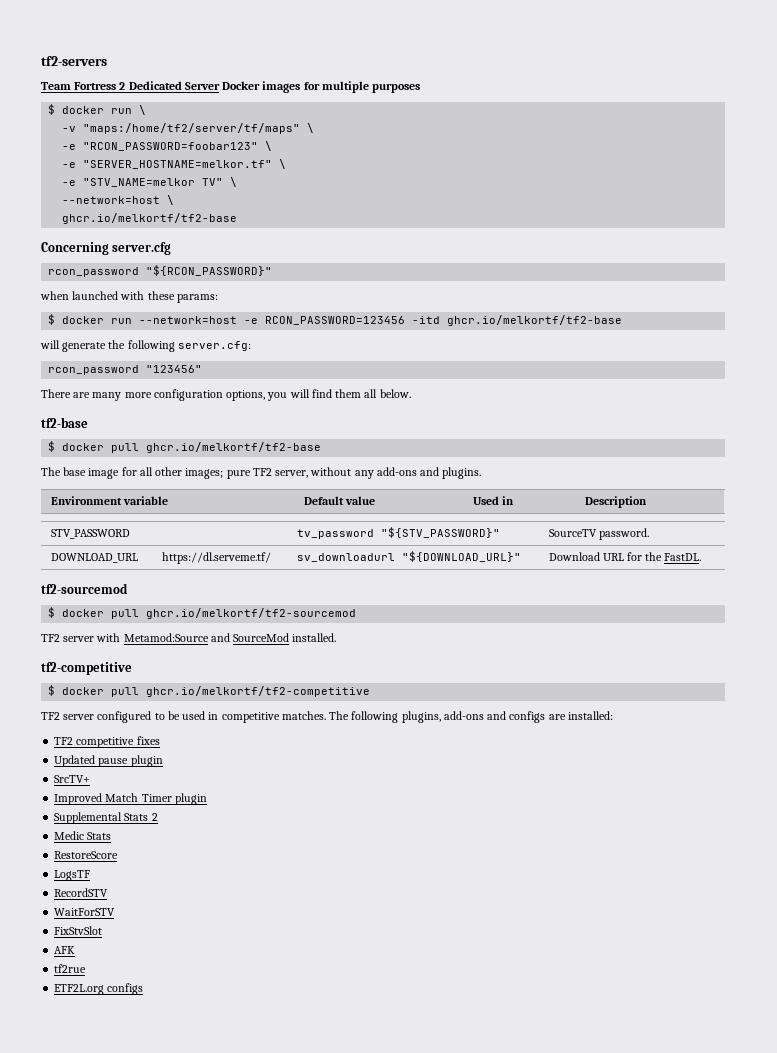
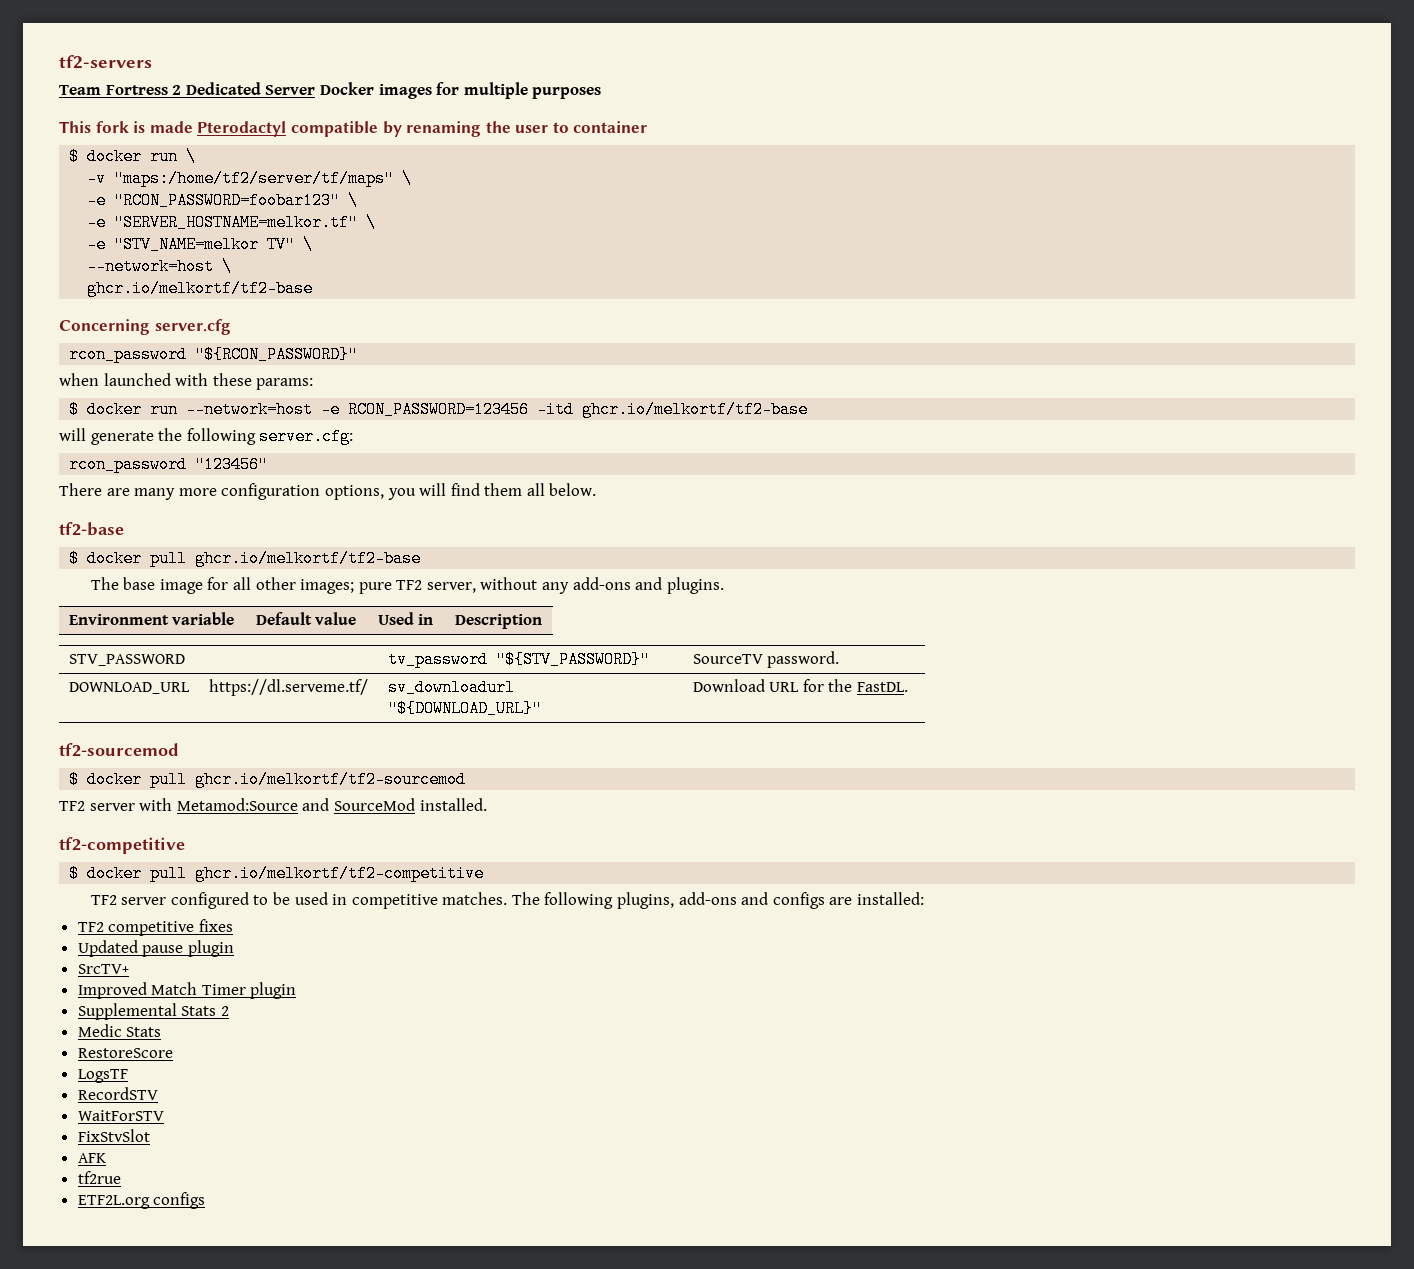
+ This fork is made Pterodactyl compatible by renaming the user to container

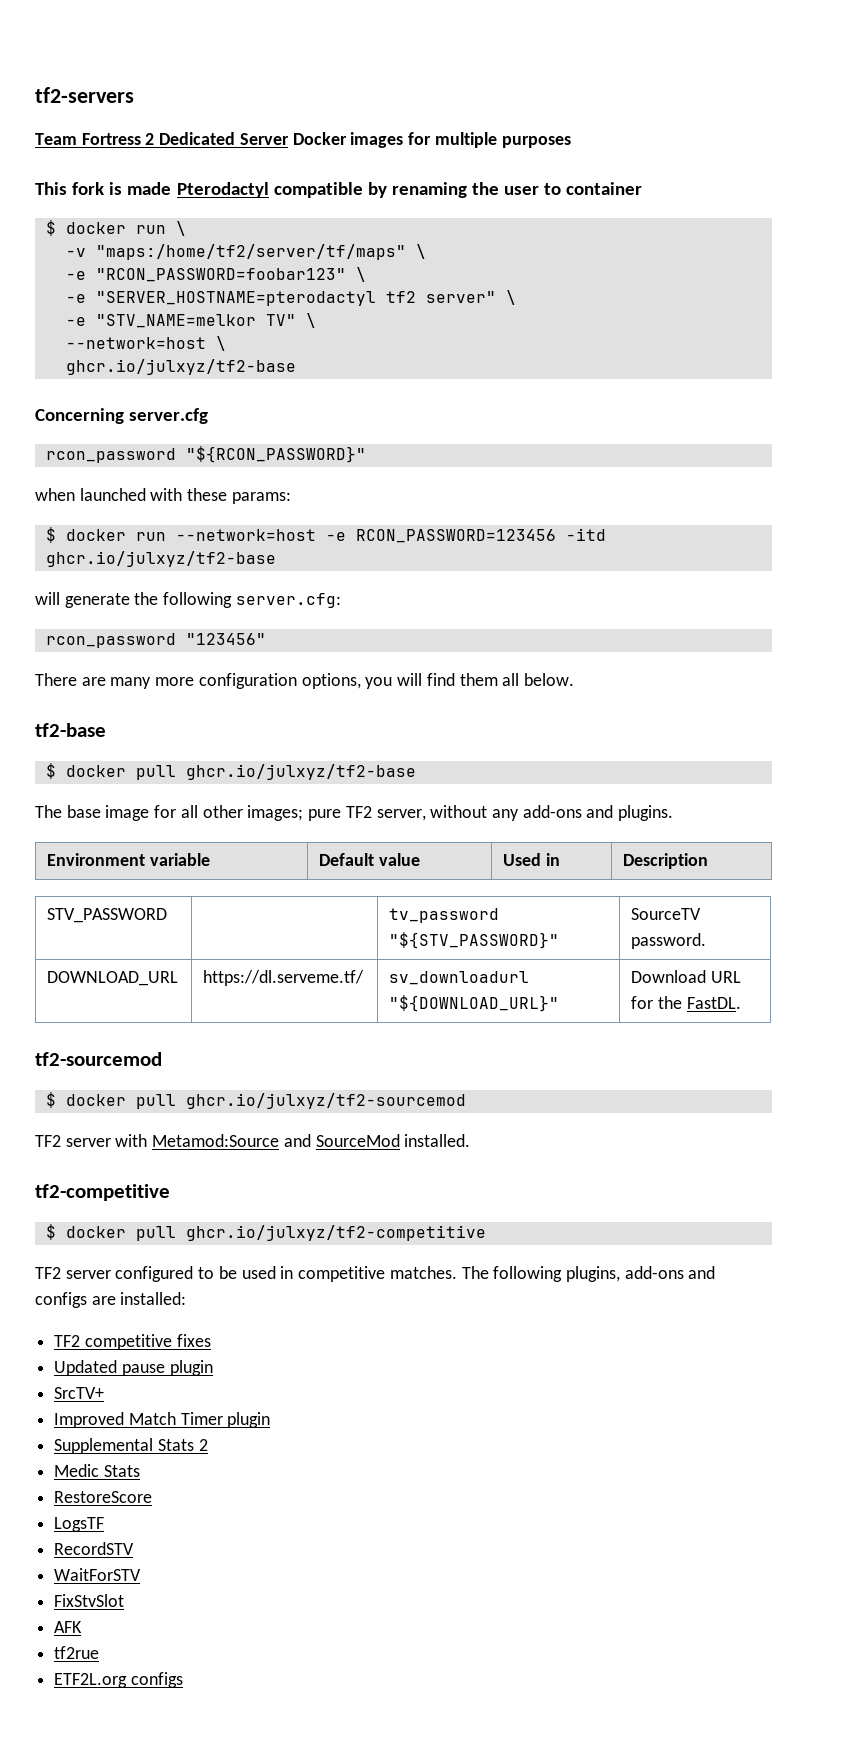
- -e "SERVER_HOSTNAME=melkor.tf" \
+ -e "SERVER_HOSTNAME=pterodactyl tf2 server" \
  --network=host \
- ghcr.io/melkortf/tf2-base
+ ghcr.io/julxyz/tf2-base
- $ docker run --network=host -e RCON_PASSWORD=123456 -itd ghcr.io/melkortf/tf2-base
+ $ docker run --network=host -e RCON_PASSWORD=123456 -itd ghcr.io/julxyz/tf2-base
- $ docker pull ghcr.io/melkortf/tf2-base
+ $ docker pull ghcr.io/julxyz/tf2-base
- $ docker pull ghcr.io/melkortf/tf2-sourcemod
+ $ docker pull ghcr.io/julxyz/tf2-sourcemod
- $ docker pull ghcr.io/melkortf/tf2-competitive
+ $ docker pull ghcr.io/julxyz/tf2-competitive

